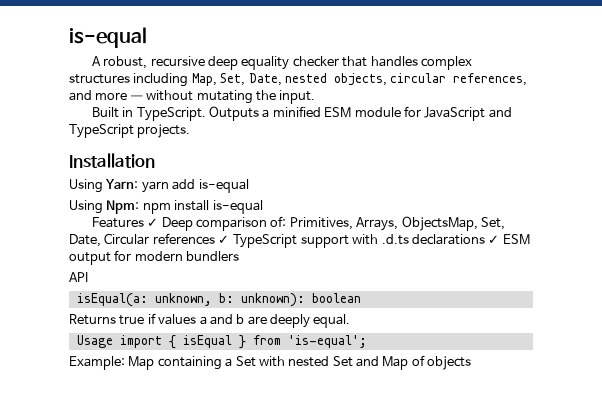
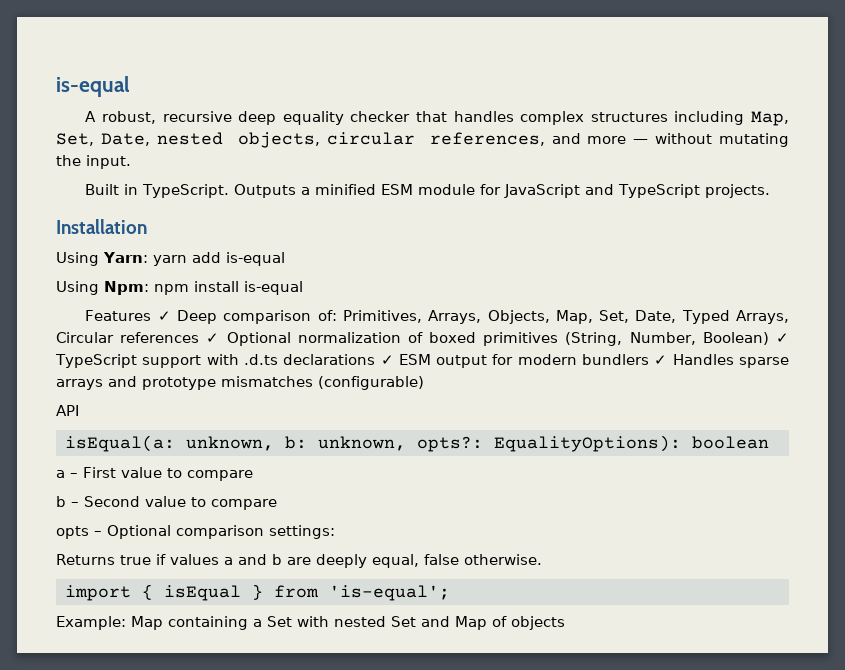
- Features ✓ Deep comparison of: Primitives, Arrays, ObjectsMap, Set, Date, Circular references ✓ TypeScript support with .d.ts declarations ✓ ESM output for modern bundlers
+ Features ✓ Deep comparison of: Primitives, Arrays, Objects, Map, Set, Date, Typed Arrays, Circular references ✓ Optional normalization of boxed primitives (String, Number, Boolean) ✓ TypeScript support with .d.ts declarations ✓ ESM output for modern bundlers ✓ Handles sparse arrays and prototype mismatches (configurable)
  API
- isEqual(a: unknown, b: unknown): boolean
+ isEqual(a: unknown, b: unknown, opts?: EqualityOptions): boolean
+ a – First value to compare
+ b – Second value to compare
+ opts – Optional comparison settings:
- Returns true if values a and b are deeply equal.
- Usage import { isEqual } from 'is-equal';
+ Returns true if values a and b are deeply equal, false otherwise.
+ import { isEqual } from 'is-equal';

